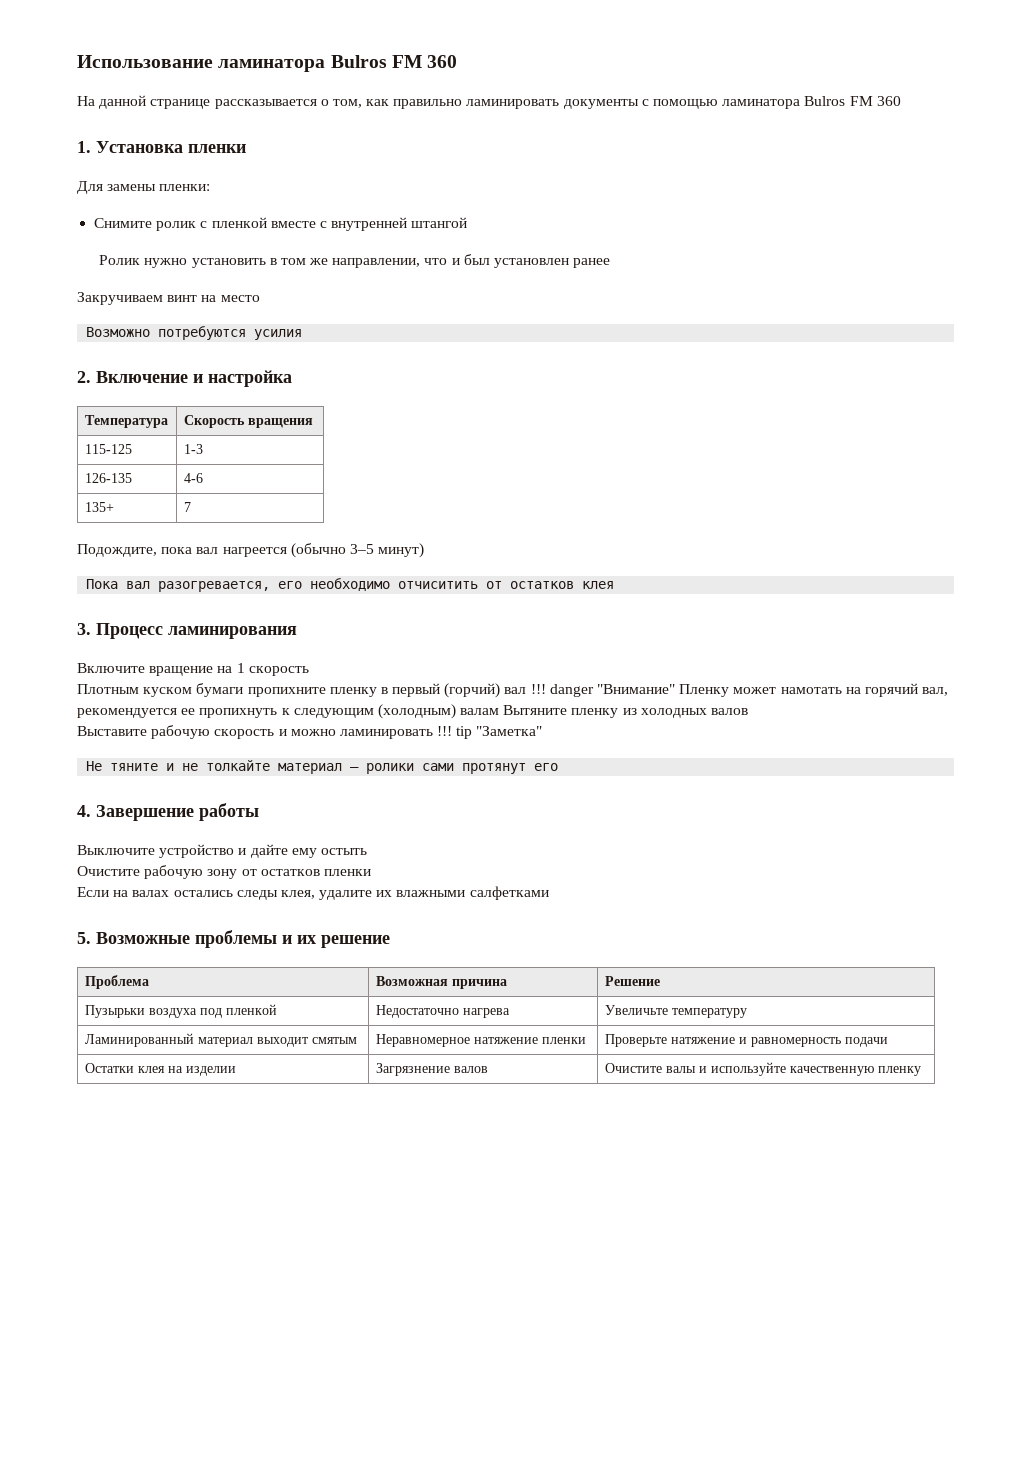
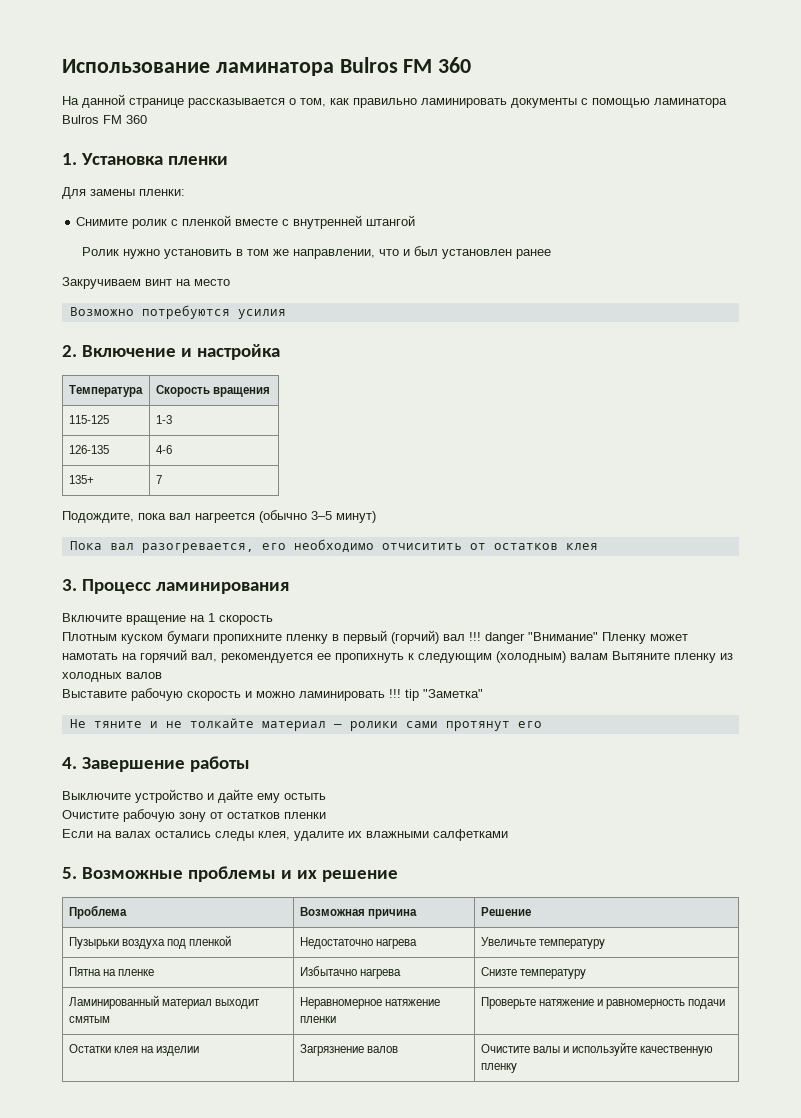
+ Пятна на пленке | Избытачно нагрева | Снизте температуру

